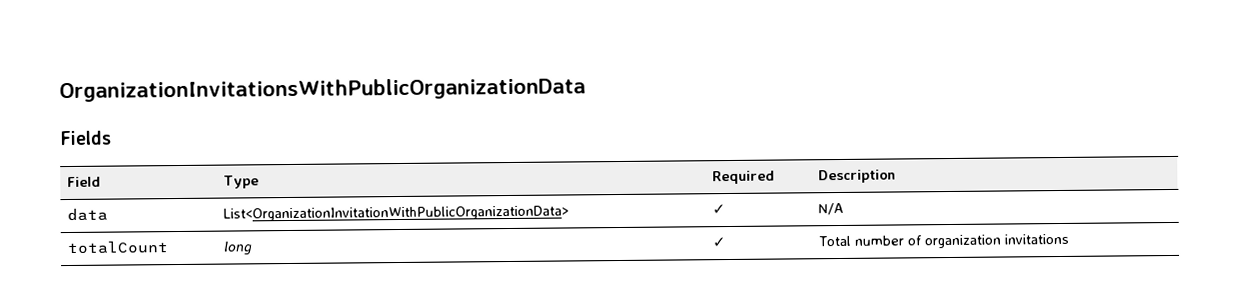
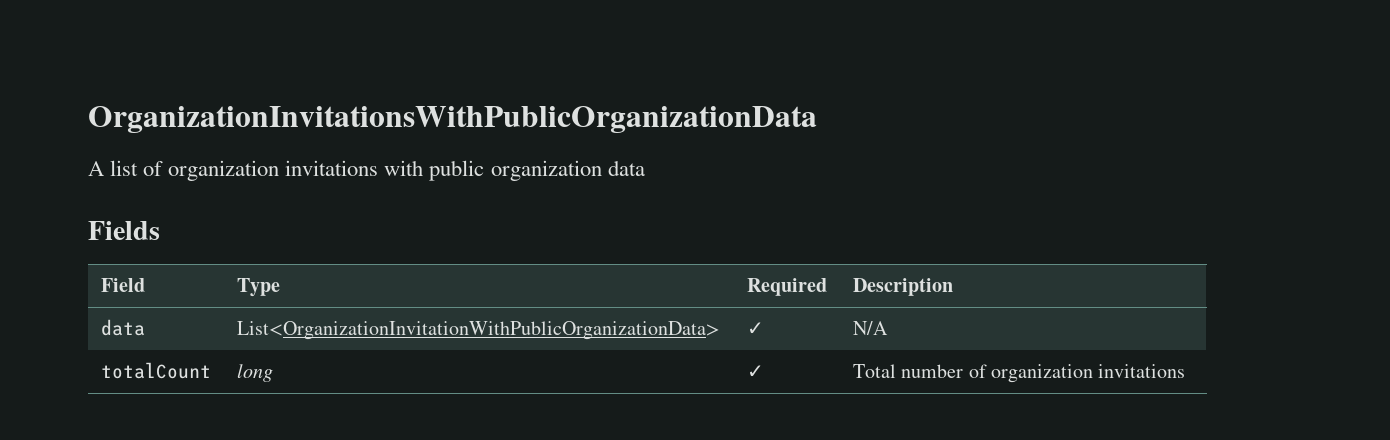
+ A list of organization invitations with public organization data

